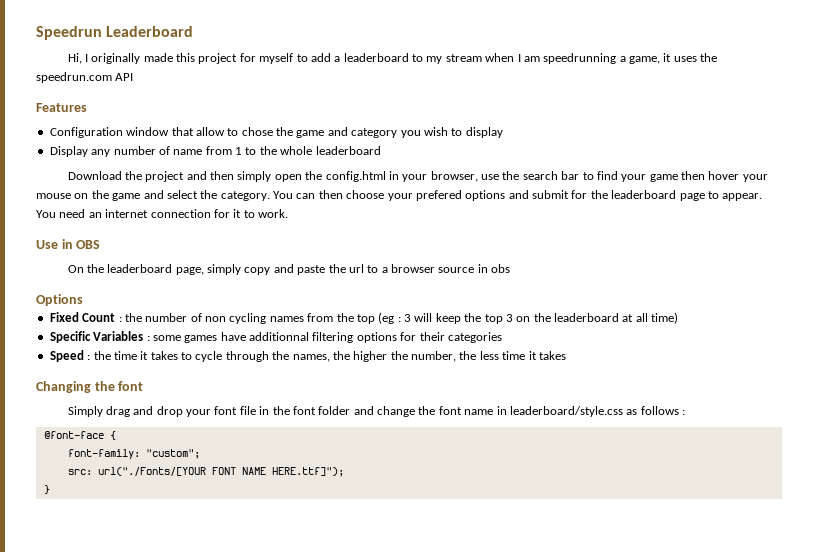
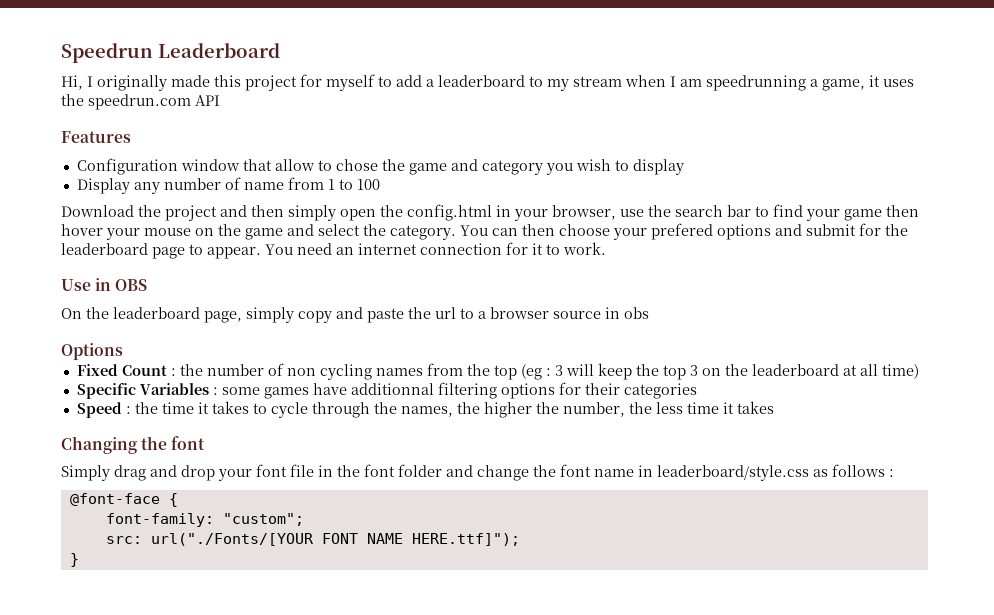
- Display any number of name from 1 to the whole leaderboard
+ Display any number of name from 1 to 100

